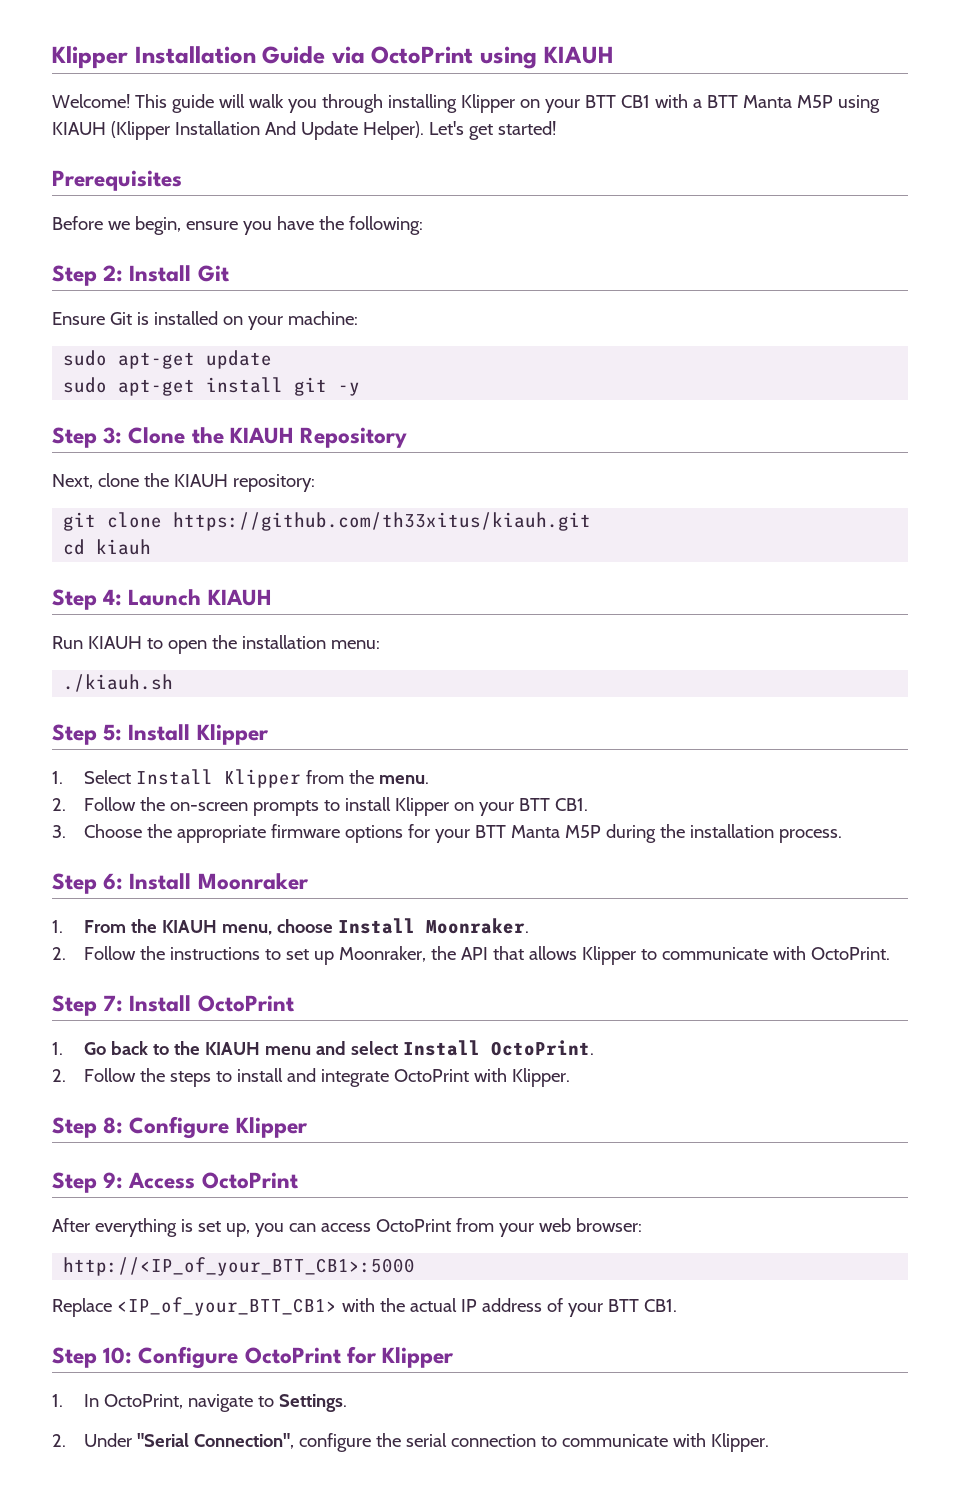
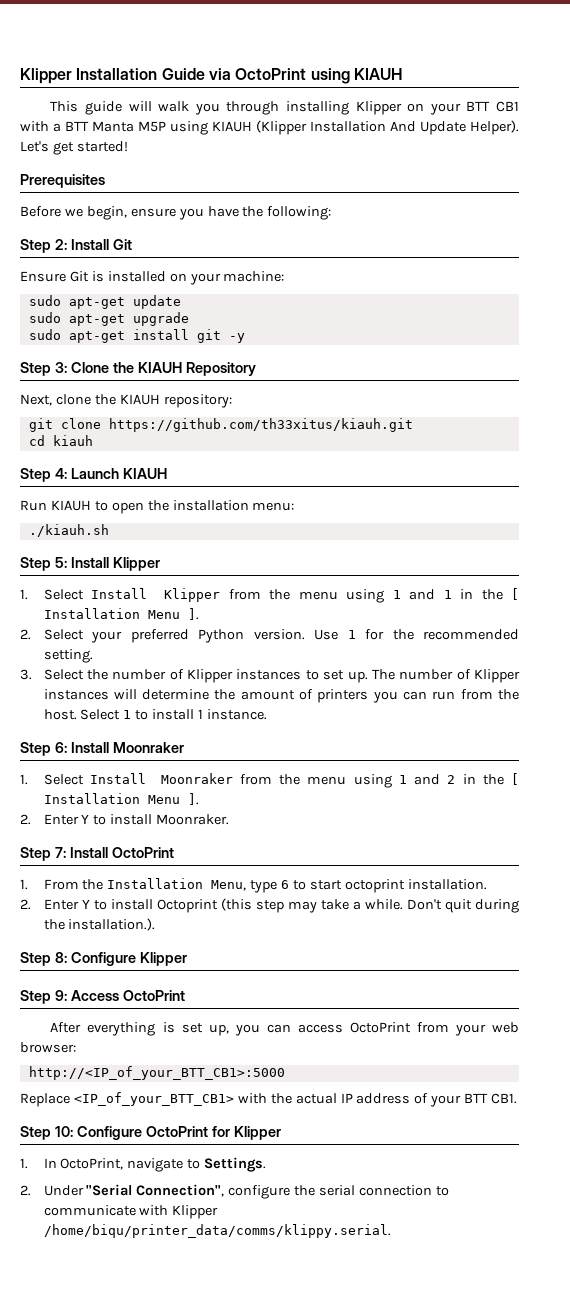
- Welcome!
+ sudo apt-get upgrade
- 1. Select Install Klipper from the menu.
- 2. Follow the on-screen prompts to install Klipper on your BTT CB1.
- 3. Choose the appropriate firmware options for your BTT Manta M5P during the installation process.
+ 1. Select Install Klipper from the menu using 1 and 1 in the [ Installation Menu ].
+ 2. Select your preferred Python version. Use 1 for the recommended setting.
+ 3. Select the number of Klipper instances to set up. The number of Klipper instances will determine the amount of printers you can run from the host. Select 1 to install 1 instance.
- 1. From the KIAUH menu, choose Install Moonraker.
- 2. Follow the instructions to set up Moonraker, the API that allows Klipper to communicate with OctoPrint.
+ 1. Select Install Moonraker from the menu using 1 and 2 in the [ Installation Menu ].
+ 2. Enter Y to install Moonraker.
- 1. Go back to the KIAUH menu and select Install OctoPrint.
- 2. Follow the steps to install and integrate OctoPrint with Klipper.
+ 1. From the Installation Menu, type 6 to start octoprint installation.
+ 2. Enter Y to install Octoprint (this step may take a while. Don't quit during the installation.).
- 2. Under "Serial Connection", configure the serial connection to communicate with Klipper.
+ 2. Under "Serial Connection", configure the serial connection to communicate with Klipper /home/biqu/printer_data/comms/klippy.serial.

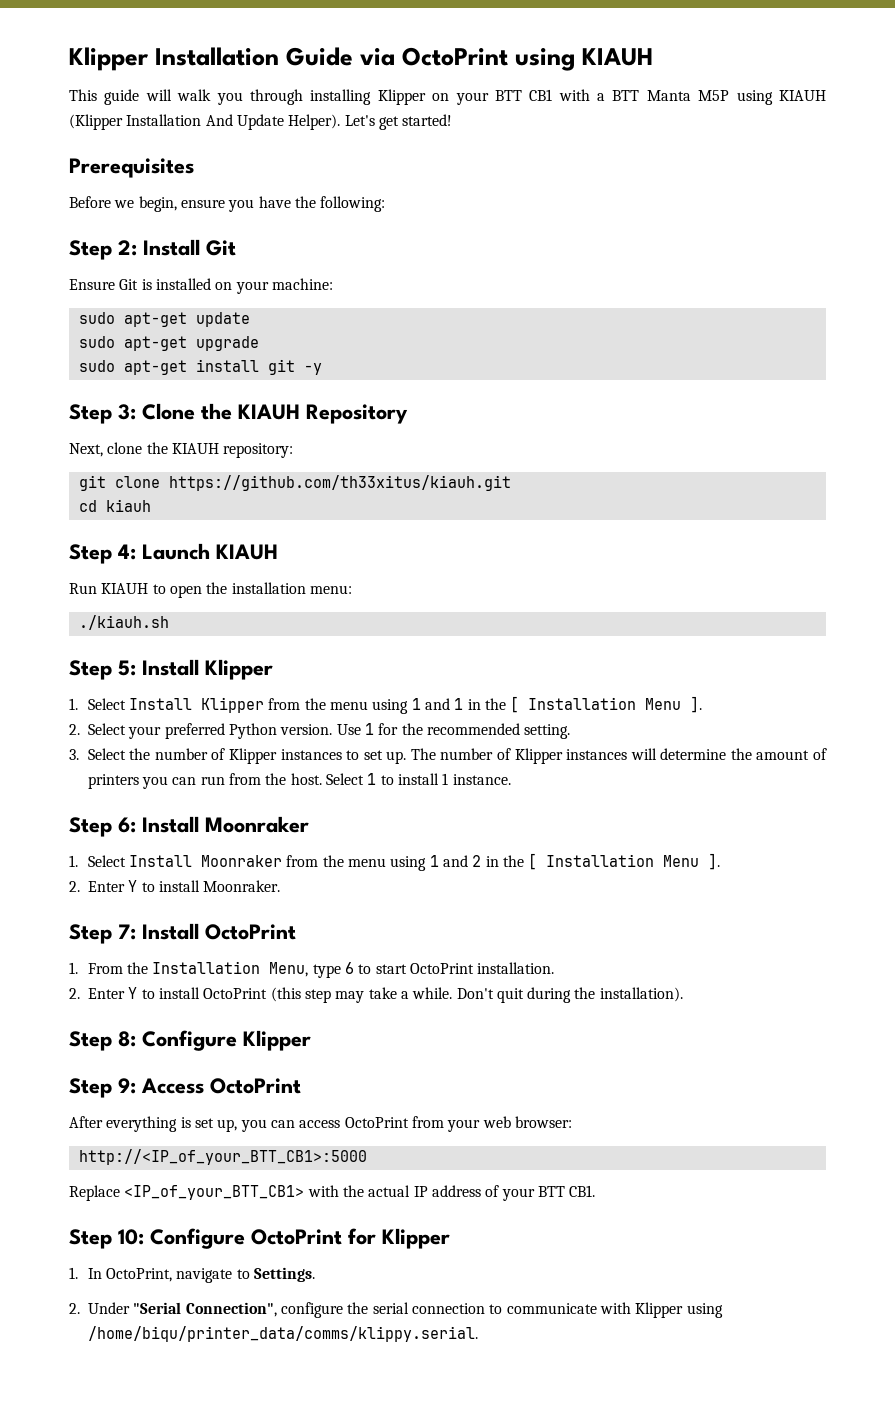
- 1. From the Installation Menu, type 6 to start octoprint installation.
+ 1. From the Installation Menu, type 6 to start OctoPrint installation.
- 2. Enter Y to install Octoprint (this step may take a while.
+ 2. Enter Y to install OctoPrint (this step may take a while.
- Don't quit during the installation.).
+ Don't quit during the installation).
- 2. Under "Serial Connection", configure the serial connection to communicate with Klipper /home/biqu/printer_data/comms/klippy.serial.
+ 2. Under "Serial Connection", configure the serial connection to communicate with Klipper using /home/biqu/printer_data/comms/klippy.serial.

